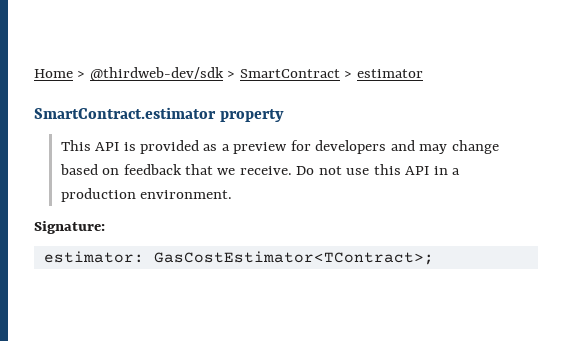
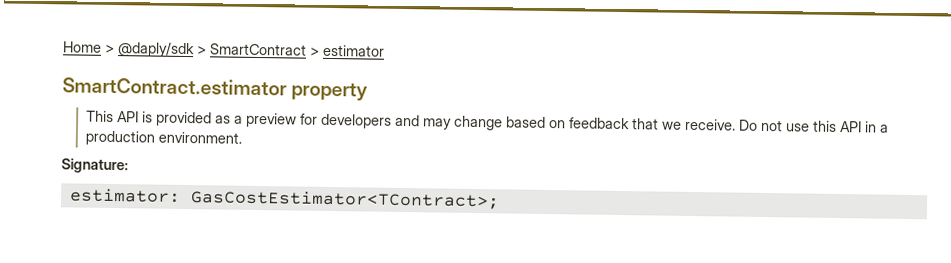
- Home > @thirdweb-dev/sdk > SmartContract > estimator
+ Home > @daply/sdk > SmartContract > estimator

